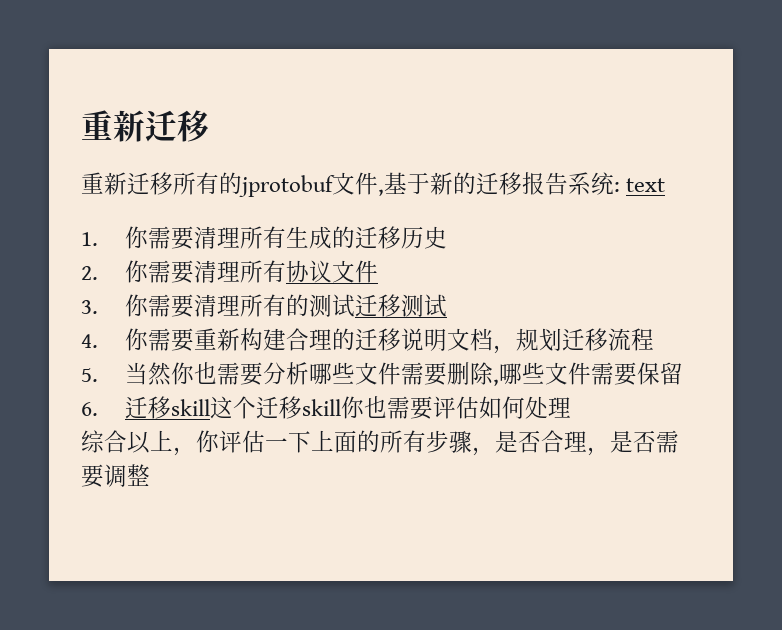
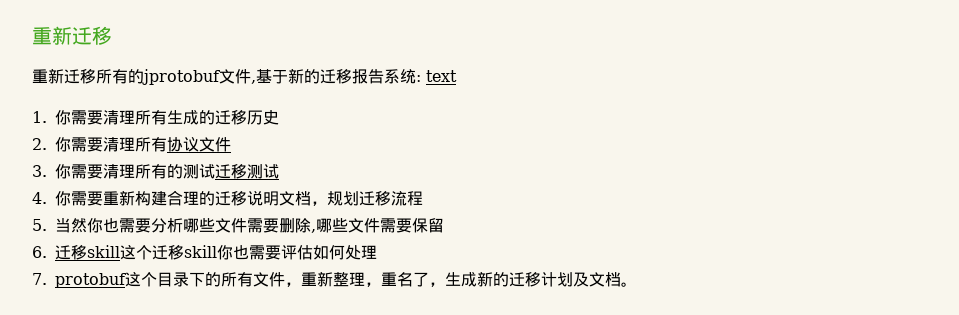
- 综合以上，你评估一下上面的所有步骤，是否合理，是否需要调整
+ 7. protobuf这个目录下的所有文件，重新整理，重名了，生成新的迁移计划及文档。

